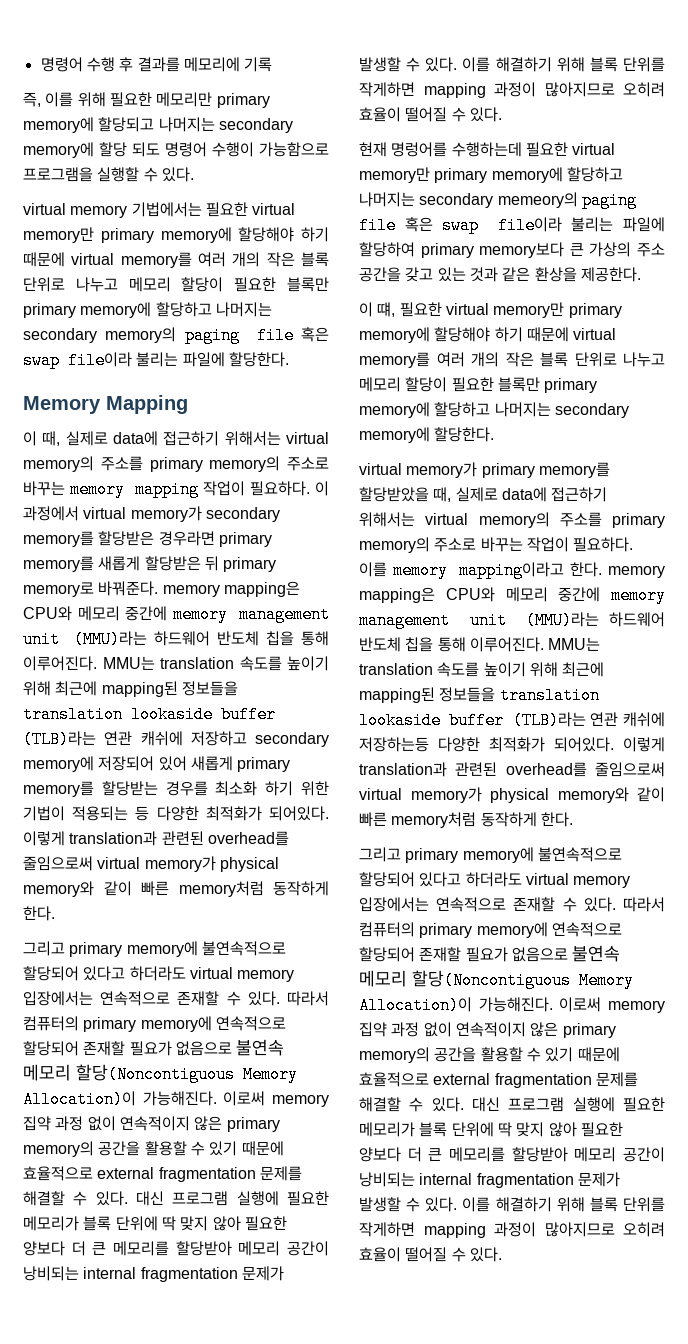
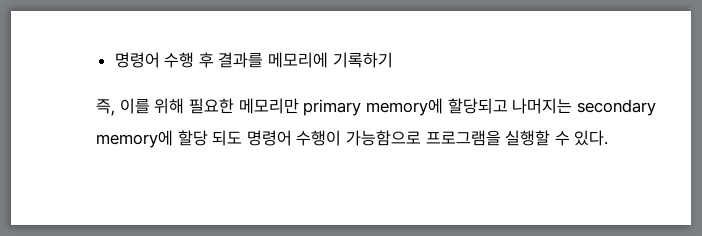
- 명령어 수행 후 결과를 메모리에 기록
+ 명령어 수행 후 결과를 메모리에 기록하기
- virtual memory 기법에서는 필요한 virtual memory만 primary memory에 할당해야 하기 때문에 virtual memory를 여러 개의 작은 블록 단위로 나누고 메모리 할당이 필요한 블록만 primary memory에 할당하고 나머지는 secondary memory의 paging file 혹은 swap file이라 불리는 파일에 할당한다.
- Memory Mapping
- 이 때, 실제로 data에 접근하기 위해서는 virtual memory의 주소를 primary memory의 주소로 바꾸는 memory mapping 작업이 필요하다. 이 과정에서 virtual memory가 secondary memory를 할당받은 경우라면 primary memory를 새롭게 할당받은 뒤 primary memory로 바꿔준다. memory mapping은 CPU와 메모리 중간에 memory management unit (MMU)라는 하드웨어 반도체 칩을 통해 이루어진다. MMU는 translation 속도를 높이기 위해 최근에 mapping된 정보들을 translation lookaside buffer (TLB)라는 연관 캐쉬에 저장하고 secondary memory에 저장되어 있어 새롭게 primary memory를 할당받는 경우를 최소화 하기 위한 기법이 적용되는 등 다양한 최적화가 되어있다. 이렇게 translation과 관련된 overhead를 줄임으로써 virtual memory가 physical memory와 같이 빠른 memory처럼 동작하게 한다.
- 그리고 primary memory에 불연속적으로 할당되어 있다고 하더라도 virtual memory 입장에서는 연속적으로 존재할 수 있다. 따라서 컴퓨터의 primary memory에 연속적으로 할당되어 존재할 필요가 없음으로 불연속 메모리 할당(Noncontiguous Memory Allocation)이 가능해진다. 이로써 memory 집약 과정 없이 연속적이지 않은 primary memory의 공간을 활용할 수 있기 때문에 효율적으로 external fragmentation 문제를 해결할 수 있다. 대신 프로그램 실행에 필요한 메모리가 블록 단위에 딱 맞지 않아 필요한 양보다 더 큰 메모리를 할당받아 메모리 공간이 낭비되는 internal fragmentation 문제가 발생할 수 있다. 이를 해결하기 위해 블록 단위를 작게하면 mapping 과정이 많아지므로 오히려 효율이 떨어질 수 있다.
- 현재 명렁어를 수행하는데 필요한 virtual memory만 primary memory에 할당하고 나머지는 secondary memeory의 paging file 혹은 swap file이라 불리는 파일에 할당하여 primary memory보다 큰 가상의 주소 공간을 갖고 있는 것과 같은 환상을 제공한다.
- 이 떄, 필요한 virtual memory만 primary memory에 할당해야 하기 때문에 virtual memory를 여러 개의 작은 블록 단위로 나누고 메모리 할당이 필요한 블록만 primary memory에 할당하고 나머지는 secondary memory에 할당한다.
- virtual memory가 primary memory를 할당받았을 때, 실제로 data에 접근하기 위해서는 virtual memory의 주소를 primary memory의 주소로 바꾸는 작업이 필요하다. 이를 memory mapping이라고 한다. memory mapping은 CPU와 메모리 중간에 memory management unit (MMU)라는 하드웨어 반도체 칩을 통해 이루어진다. MMU는 translation 속도를 높이기 위해 최근에 mapping된 정보들을 translation lookaside buffer (TLB)라는 연관 캐쉬에 저장하는등 다양한 최적화가 되어있다. 이렇게 translation과 관련된 overhead를 줄임으로써 virtual memory가 physical memory와 같이 빠른 memory처럼 동작하게 한다.
- 그리고 primary memory에 불연속적으로 할당되어 있다고 하더라도 virtual memory 입장에서는 연속적으로 존재할 수 있다. 따라서 컴퓨터의 primary memory에 연속적으로 할당되어 존재할 필요가 없음으로 불연속 메모리 할당(Noncontiguous Memory Allocation)이 가능해진다. 이로써 memory 집약 과정 없이 연속적이지 않은 primary memory의 공간을 활용할 수 있기 때문에 효율적으로 external fragmentation 문제를 해결할 수 있다. 대신 프로그램 실행에 필요한 메모리가 블록 단위에 딱 맞지 않아 필요한 양보다 더 큰 메모리를 할당받아 메모리 공간이 낭비되는 internal fragmentation 문제가 발생할 수 있다. 이를 해결하기 위해 블록 단위를 작게하면 mapping 과정이 많아지므로 오히려 효율이 떨어질 수 있다.

